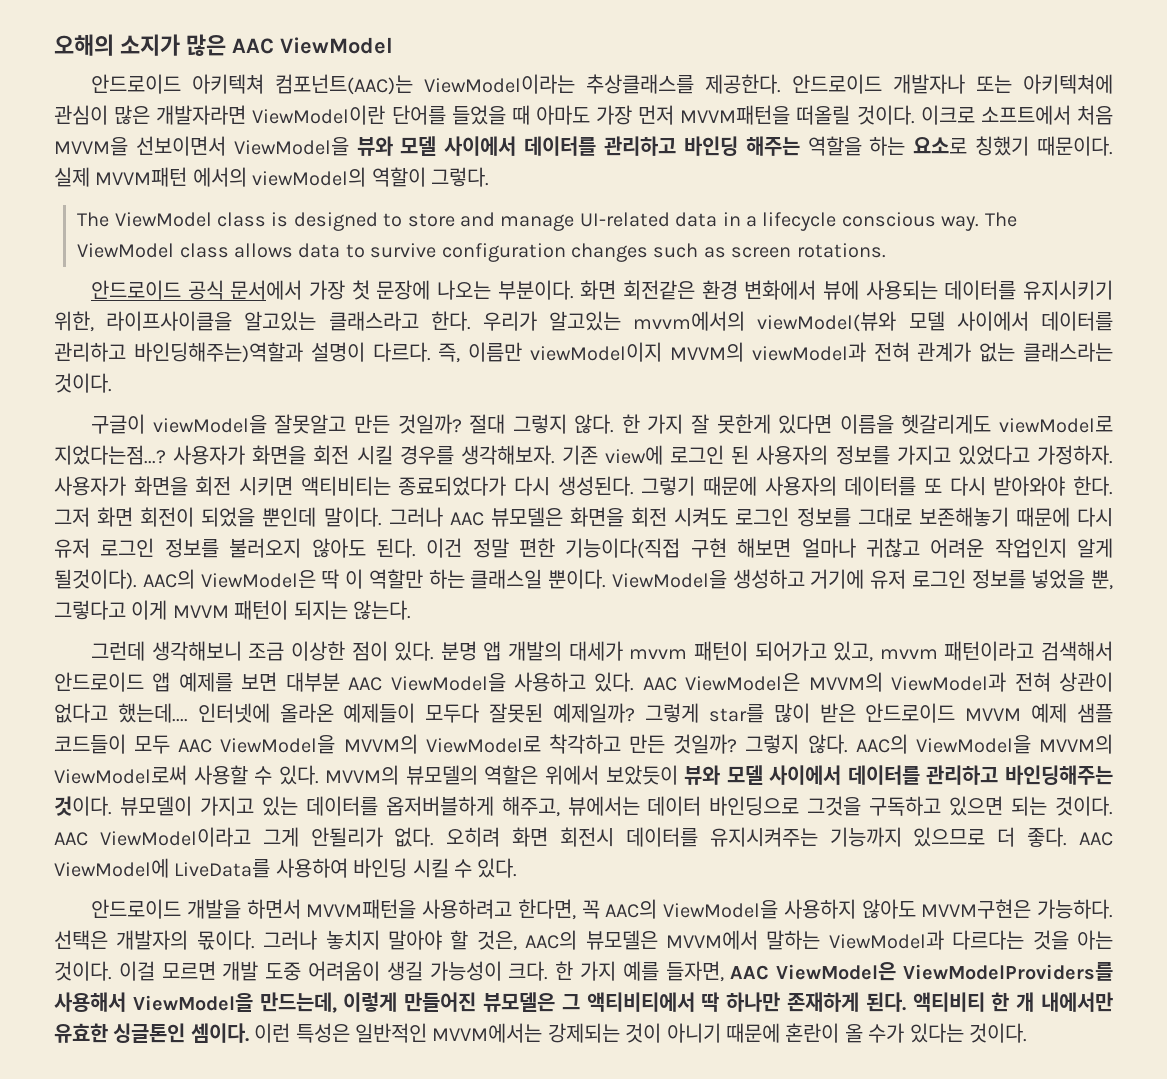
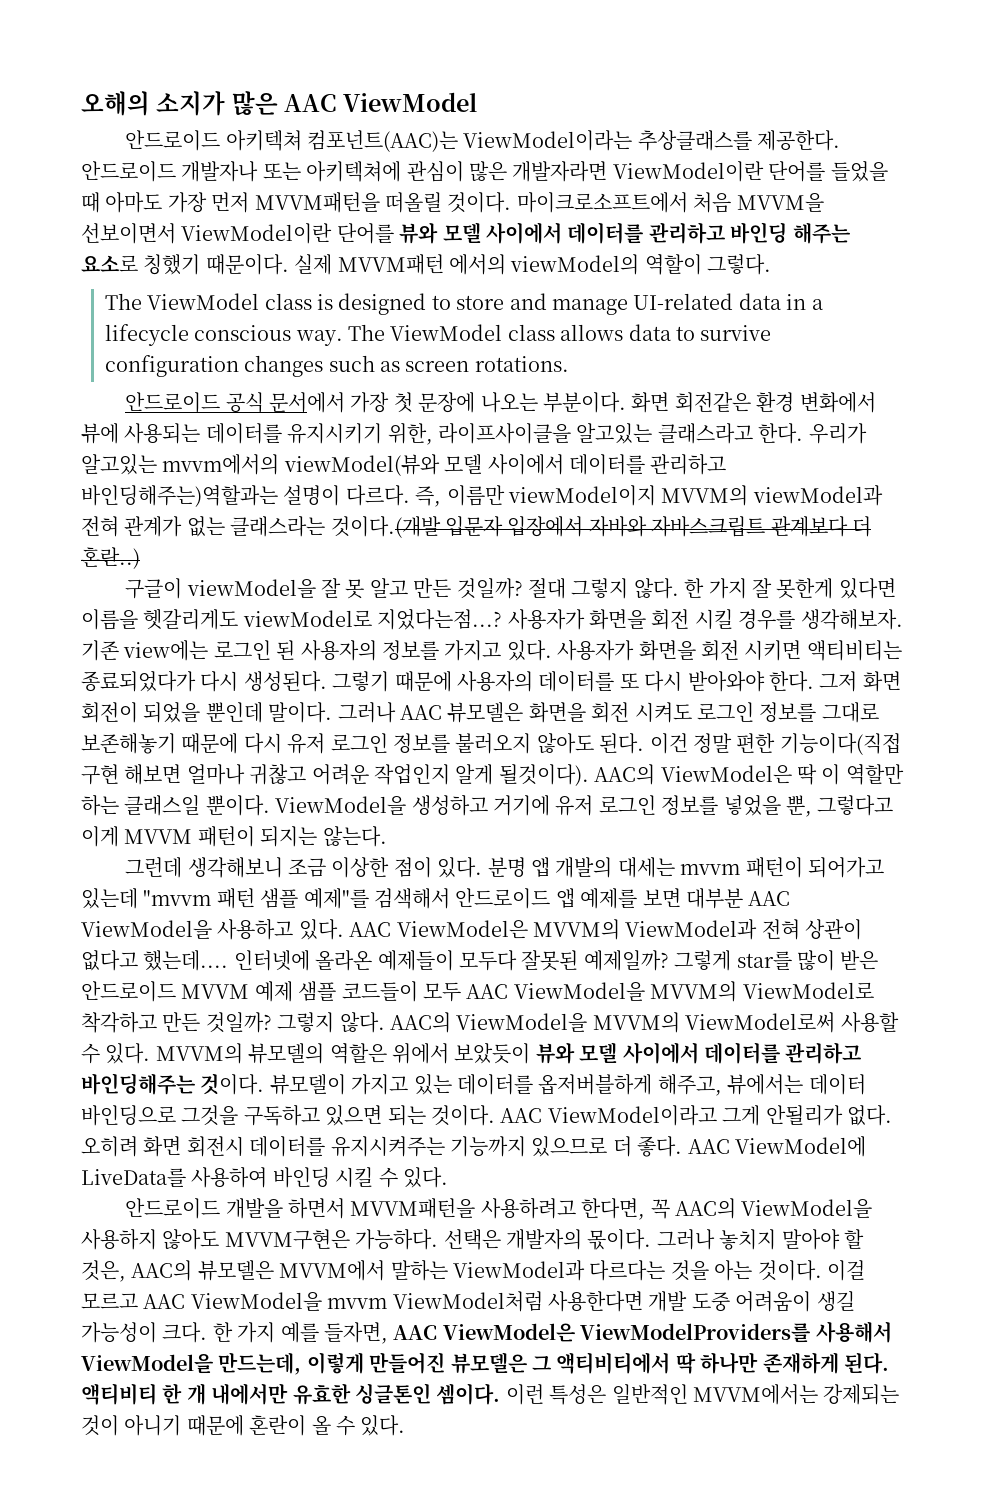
- 이크로 소프트에서 처음 MVVM을 선보이면서 ViewModel을 뷰와 모델 사이에서 데이터를 관리하고 바인딩 해주는 역할을 하는 요소로 칭했기 때문이다.
+ 마이크로소프트에서 처음 MVVM을 선보이면서 ViewModel이란 단어를 뷰와 모델 사이에서 데이터를 관리하고 바인딩 해주는 요소로 칭했기 때문이다.
- 우리가 알고있는 mvvm에서의 viewModel(뷰와 모델 사이에서 데이터를 관리하고 바인딩해주는)역할과 설명이 다르다.
+ 우리가 알고있는 mvvm에서의 viewModel(뷰와 모델 사이에서 데이터를 관리하고 바인딩해주는)역할과는 설명이 다르다.
- 즉, 이름만 viewModel이지 MVVM의 viewModel과 전혀 관계가 없는 클래스라는 것이다.
+ 즉, 이름만 viewModel이지 MVVM의 viewModel과 전혀 관계가 없는 클래스라는 것이다.(개발 입문자 입장에서 자바와 자바스크립트 관계보다 더 혼란..)
- 구글이 viewModel을 잘못알고 만든 것일까?
+ 구글이 viewModel을 잘 못 알고 만든 것일까?
- 기존 view에 로그인 된 사용자의 정보를 가지고 있었다고 가정하자.
+ 기존 view에는 로그인 된 사용자의 정보를 가지고 있다.
- 분명 앱 개발의 대세가 mvvm 패턴이 되어가고 있고, mvvm 패턴이라고 검색해서 안드로이드 앱 예제를 보면 대부분 AAC ViewModel을 사용하고 있다.
+ 분명 앱 개발의 대세는 mvvm 패턴이 되어가고 있는데 "mvvm 패턴 샘플 예제"를 검색해서 안드로이드 앱 예제를 보면 대부분 AAC ViewModel을 사용하고 있다.
- 이걸 모르면 개발 도중 어려움이 생길 가능성이 크다.
+ 이걸 모르고 AAC ViewModel을 mvvm ViewModel처럼 사용한다면 개발 도중 어려움이 생길 가능성이 크다.
- 이런 특성은 일반적인 MVVM에서는 강제되는 것이 아니기 때문에 혼란이 올 수가 있다는 것이다.
+ 이런 특성은 일반적인 MVVM에서는 강제되는 것이 아니기 때문에 혼란이 올 수 있다.

